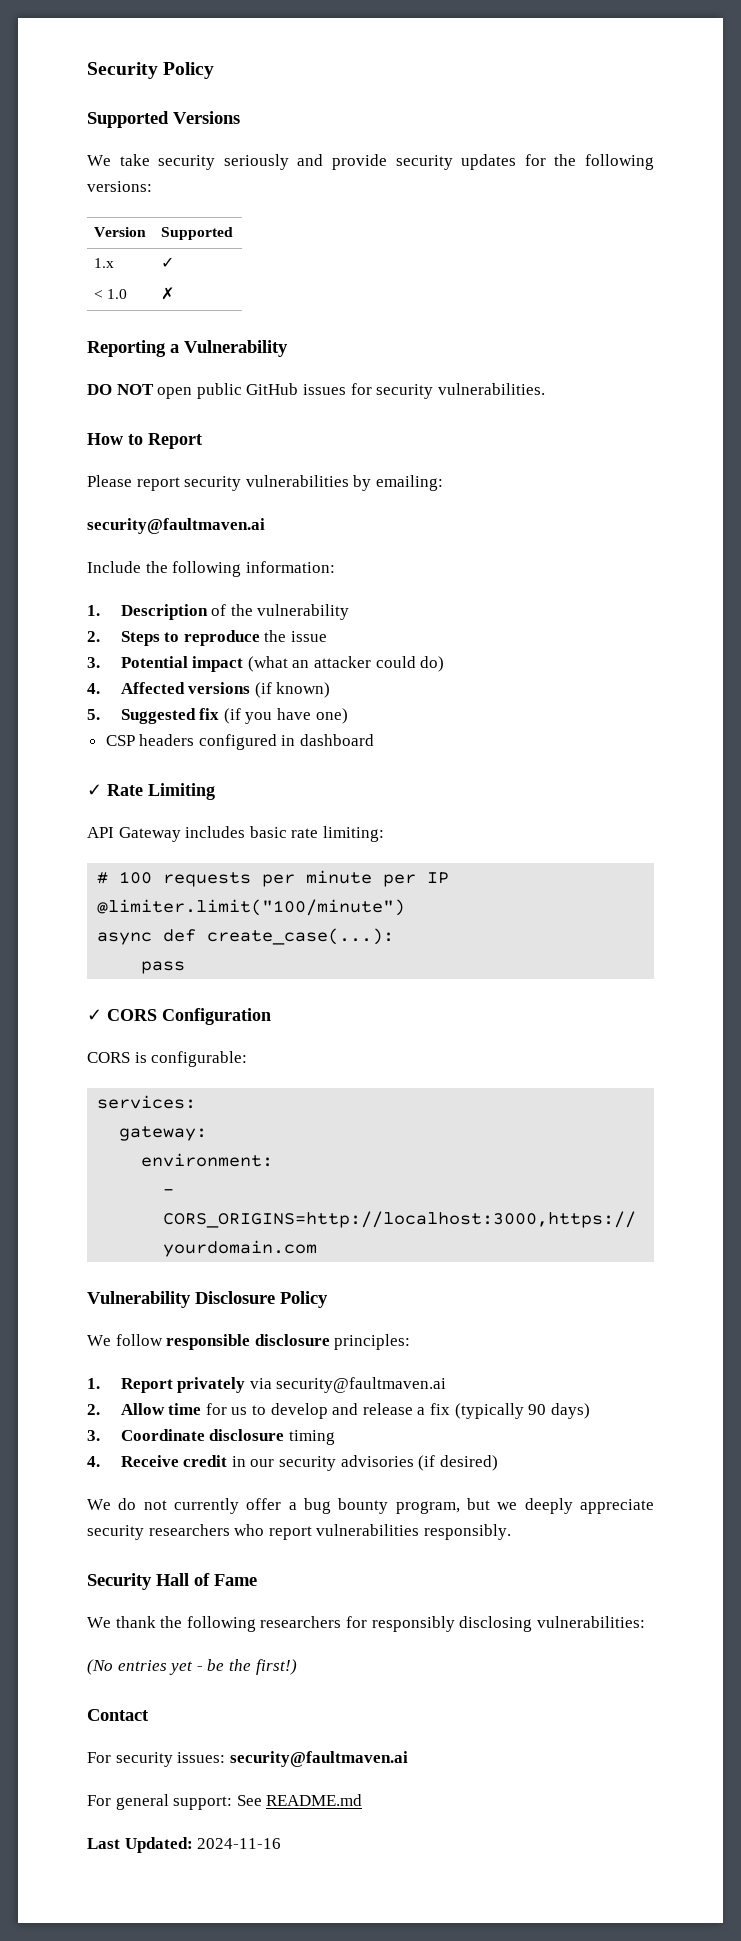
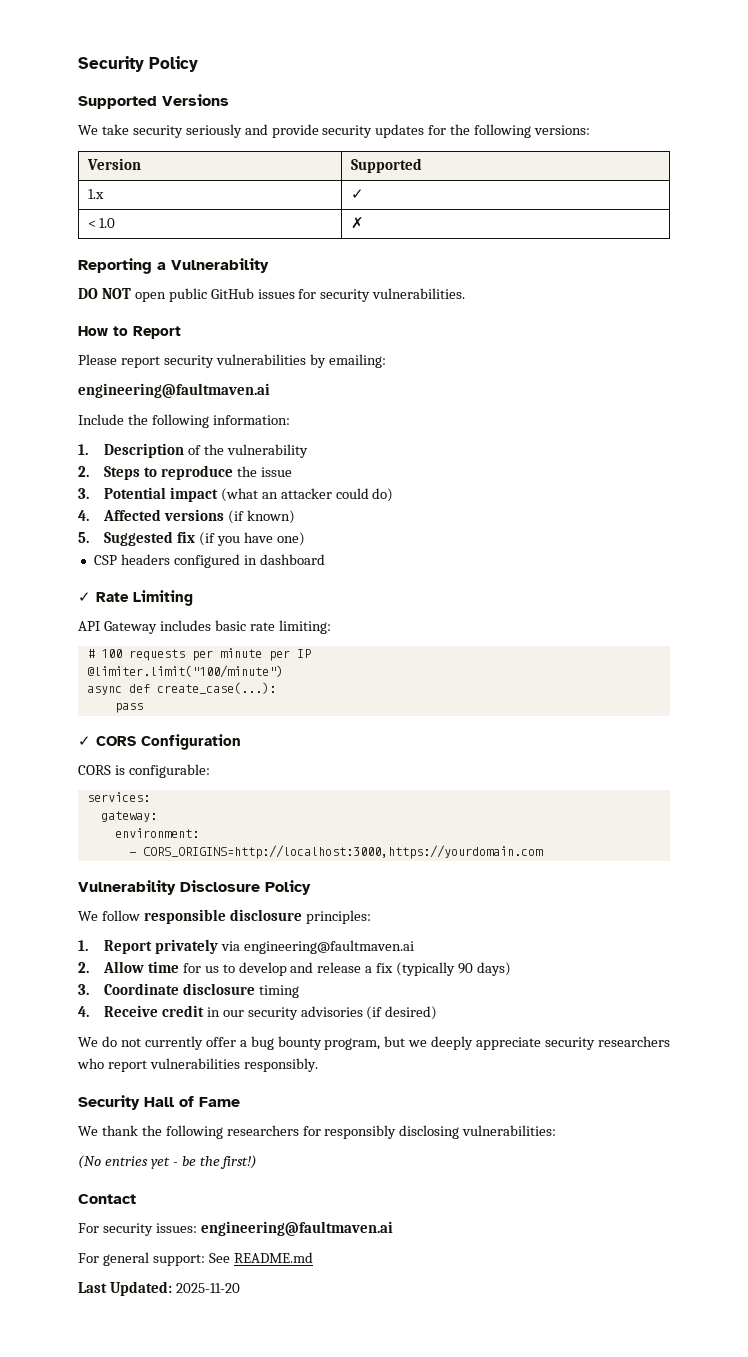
  Please report security vulnerabilities by emailing:
- security@faultmaven.ai
+ engineering@faultmaven.ai
- 1. Report privately via security@faultmaven.ai
+ 1. Report privately via engineering@faultmaven.ai
- For security issues: security@faultmaven.ai
+ For security issues: engineering@faultmaven.ai
- Last Updated: 2024-11-16
+ Last Updated: 2025-11-20

